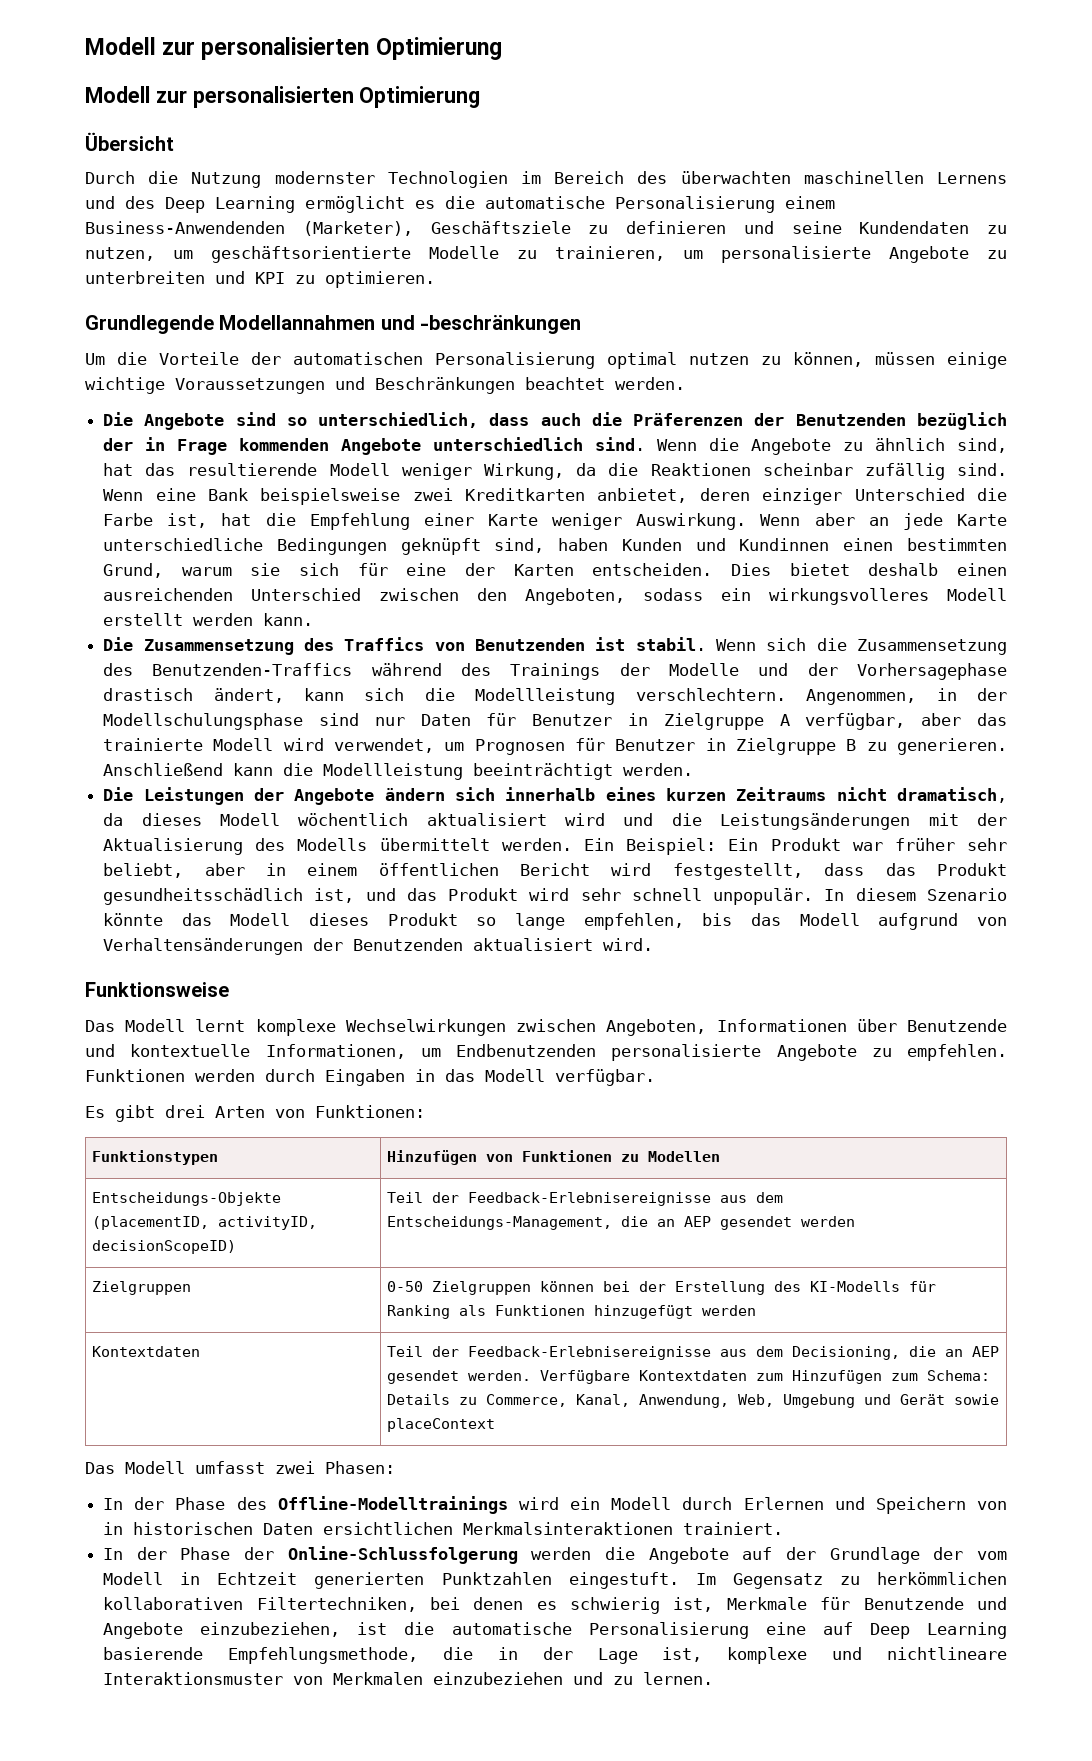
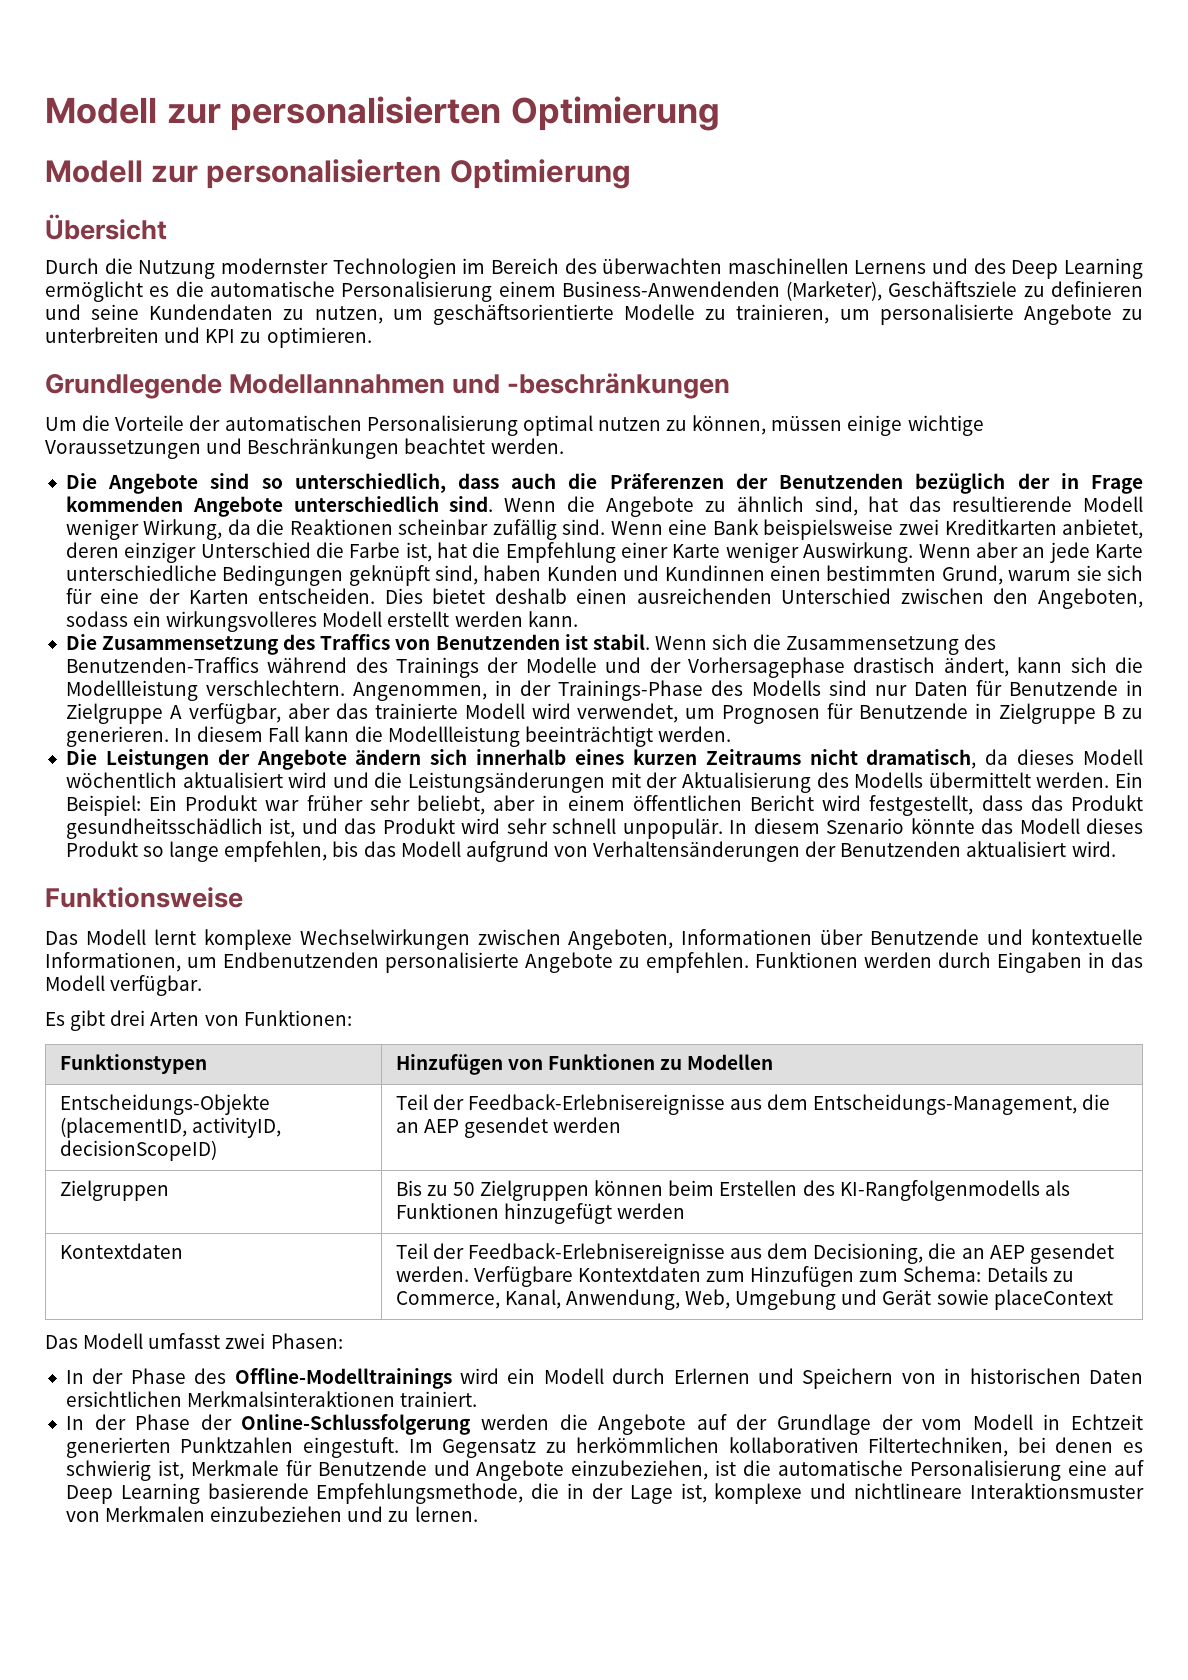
- Angenommen, in der Modellschulungsphase sind nur Daten für Benutzer in Zielgruppe A verfügbar, aber das trainierte Modell wird verwendet, um Prognosen für Benutzer in Zielgruppe B zu generieren.
+ Angenommen, in der Trainings-Phase des Modells sind nur Daten für Benutzende in Zielgruppe A verfügbar, aber das trainierte Modell wird verwendet, um Prognosen für Benutzende in Zielgruppe B zu generieren.
- Anschließend kann die Modellleistung beeinträchtigt werden.
+ In diesem Fall kann die Modellleistung beeinträchtigt werden.
- Zielgruppen | 0-50 Zielgruppen können bei der Erstellung des KI-Modells für Ranking als Funktionen hinzugefügt werden
+ Zielgruppen | Bis zu 50 Zielgruppen können beim Erstellen des KI-Rangfolgenmodells als Funktionen hinzugefügt werden

